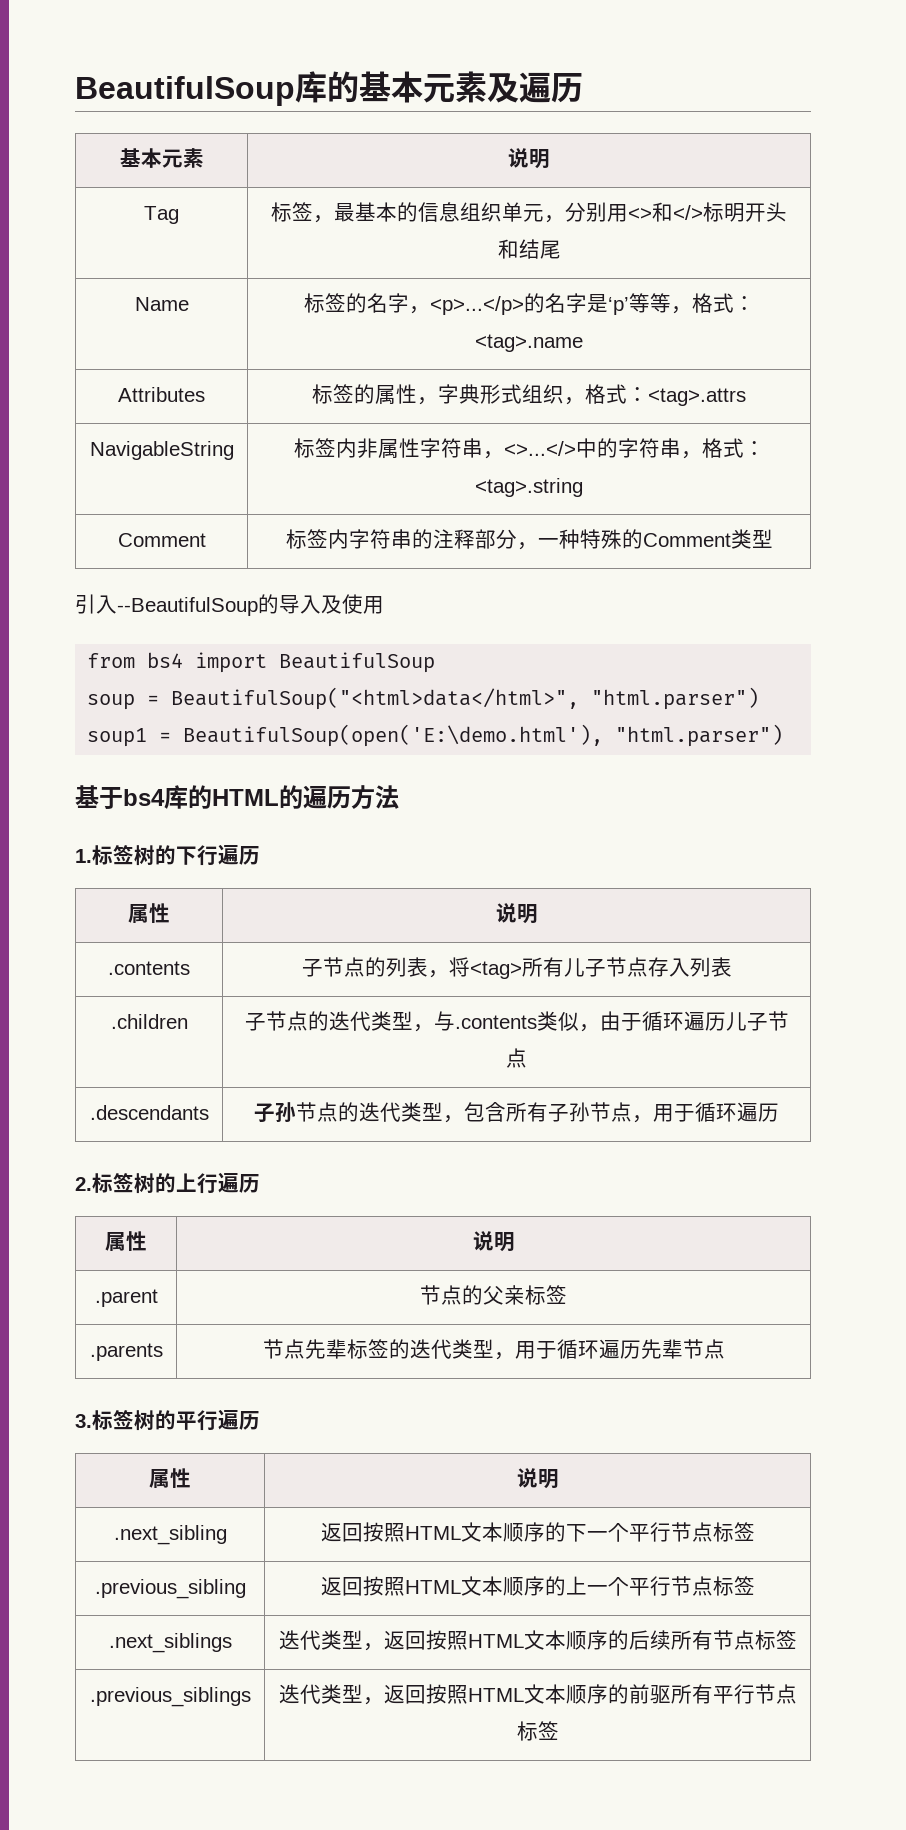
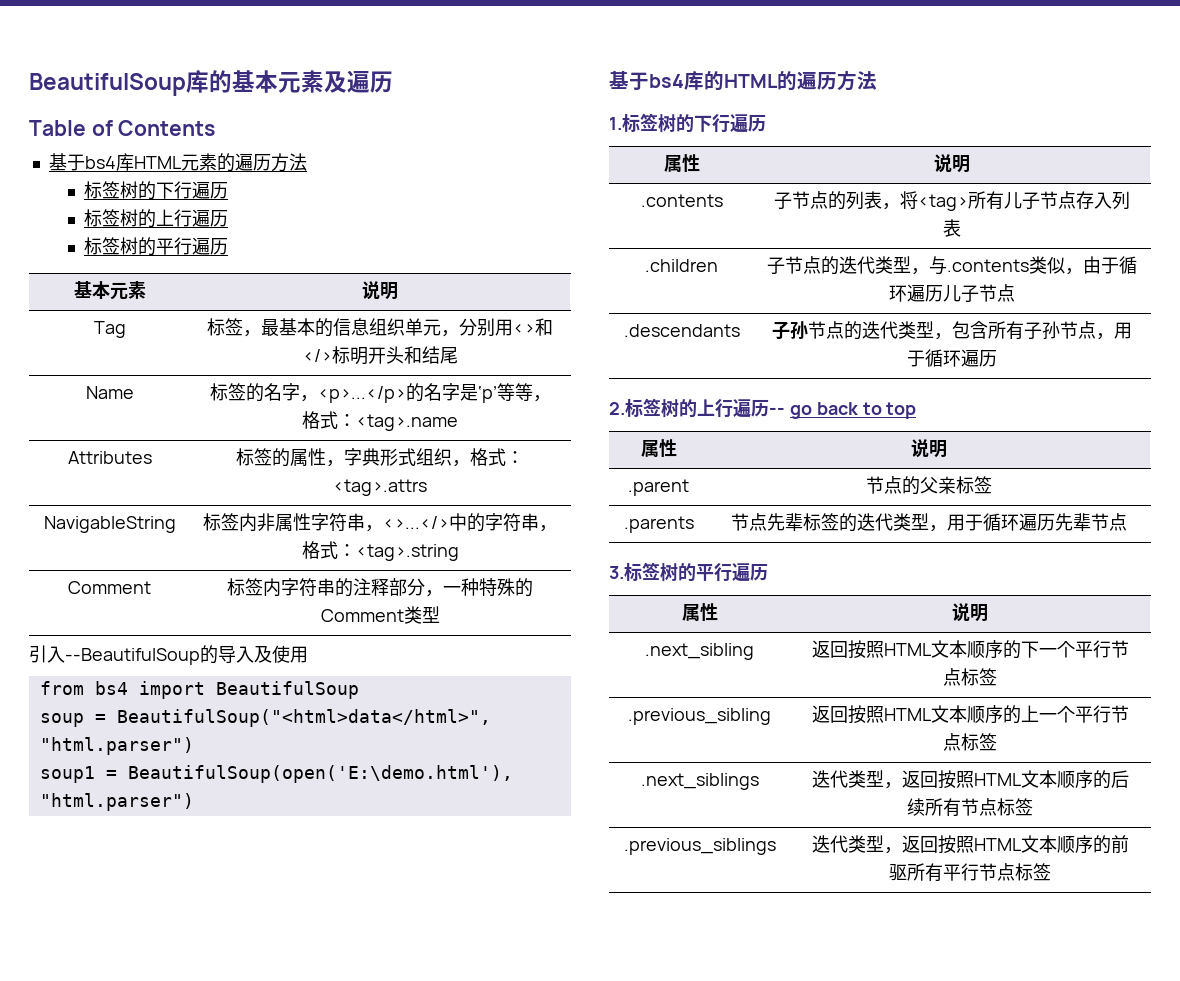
+ Table of Contents
+ 基于bs4库HTML元素的遍历方法
+ 标签树的下行遍历
+ 标签树的上行遍历
+ 标签树的平行遍历
- 2.标签树的上行遍历
+ 2.标签树的上行遍历-- go back to top

